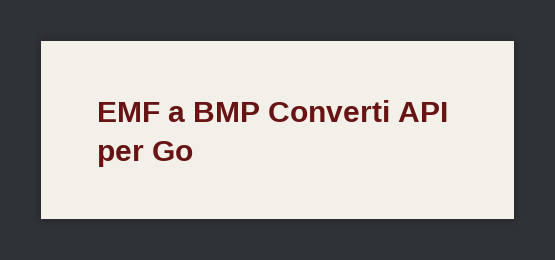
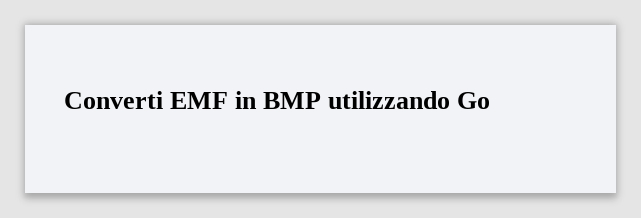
- EMF a BMP Converti API per Go
+ Converti EMF in BMP utilizzando Go

